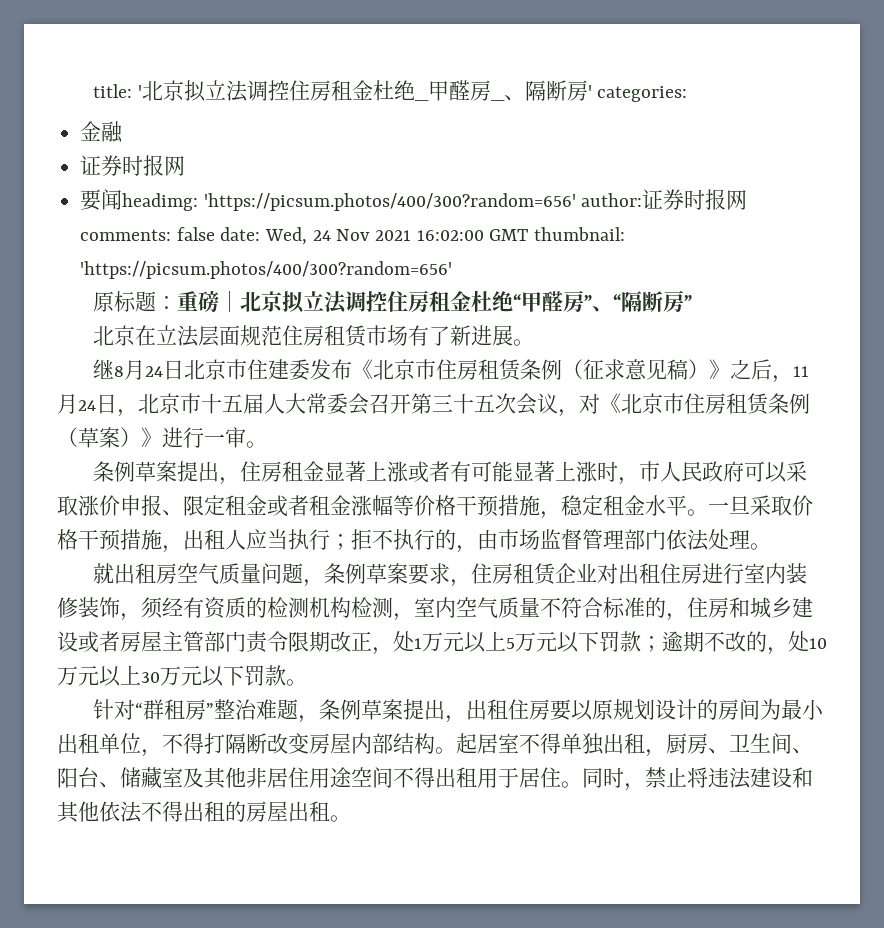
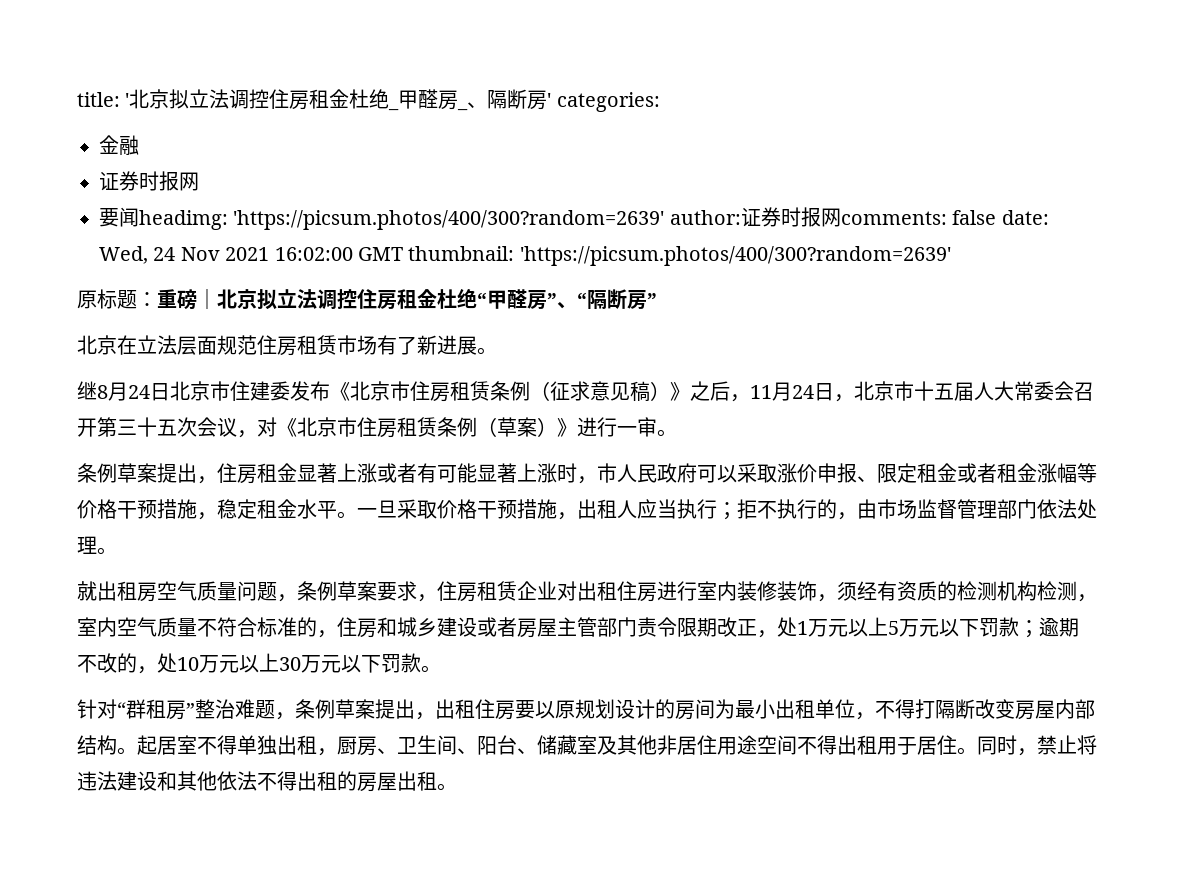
- 要闻headimg: 'https://picsum.photos/400/300?random=656' author:证券时报网comments: false date: Wed, 24 Nov 2021 16:02:00 GMT thumbnail: 'https://picsum.photos/400/300?random=656'
+ 要闻headimg: 'https://picsum.photos/400/300?random=2639' author:证券时报网comments: false date: Wed, 24 Nov 2021 16:02:00 GMT thumbnail: 'https://picsum.photos/400/300?random=2639'

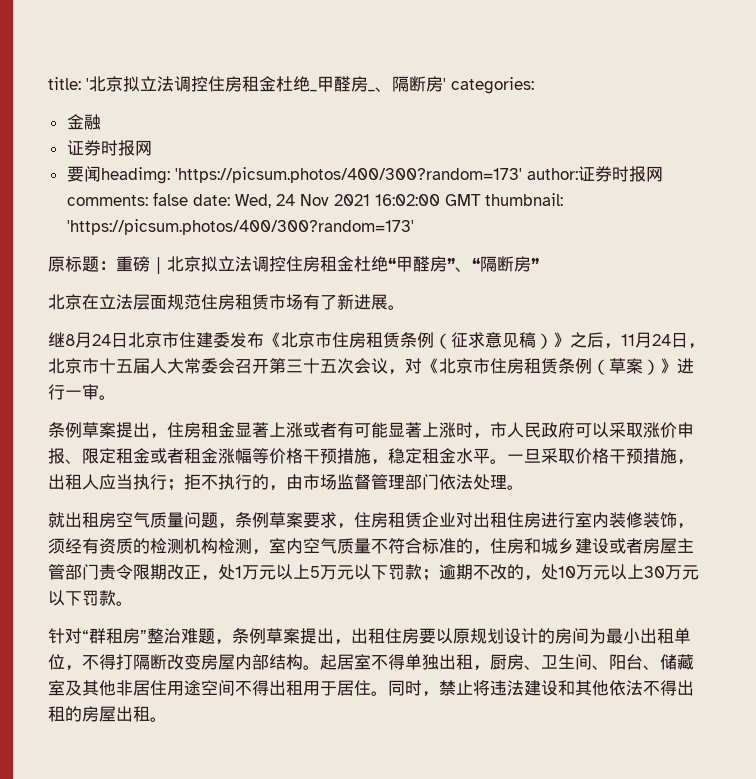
- 要闻headimg: 'https://picsum.photos/400/300?random=2639' author:证券时报网comments: false date: Wed, 24 Nov 2021 16:02:00 GMT thumbnail: 'https://picsum.photos/400/300?random=2639'
+ 要闻headimg: 'https://picsum.photos/400/300?random=173' author:证券时报网comments: false date: Wed, 24 Nov 2021 16:02:00 GMT thumbnail: 'https://picsum.photos/400/300?random=173'

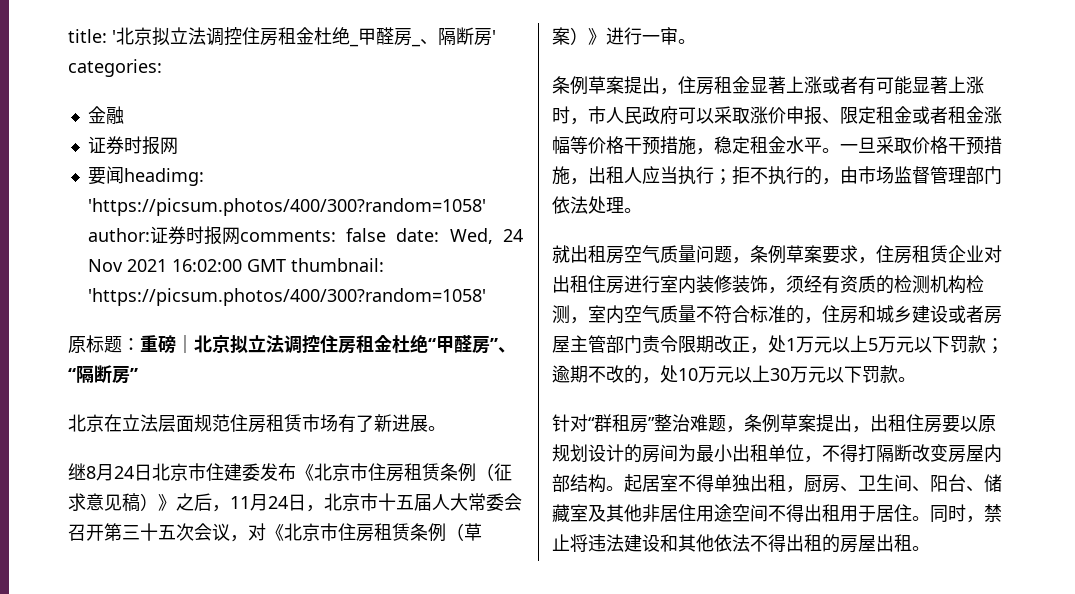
- 要闻headimg: 'https://picsum.photos/400/300?random=173' author:证券时报网comments: false date: Wed, 24 Nov 2021 16:02:00 GMT thumbnail: 'https://picsum.photos/400/300?random=173'
+ 要闻headimg: 'https://picsum.photos/400/300?random=1058' author:证券时报网comments: false date: Wed, 24 Nov 2021 16:02:00 GMT thumbnail: 'https://picsum.photos/400/300?random=1058'

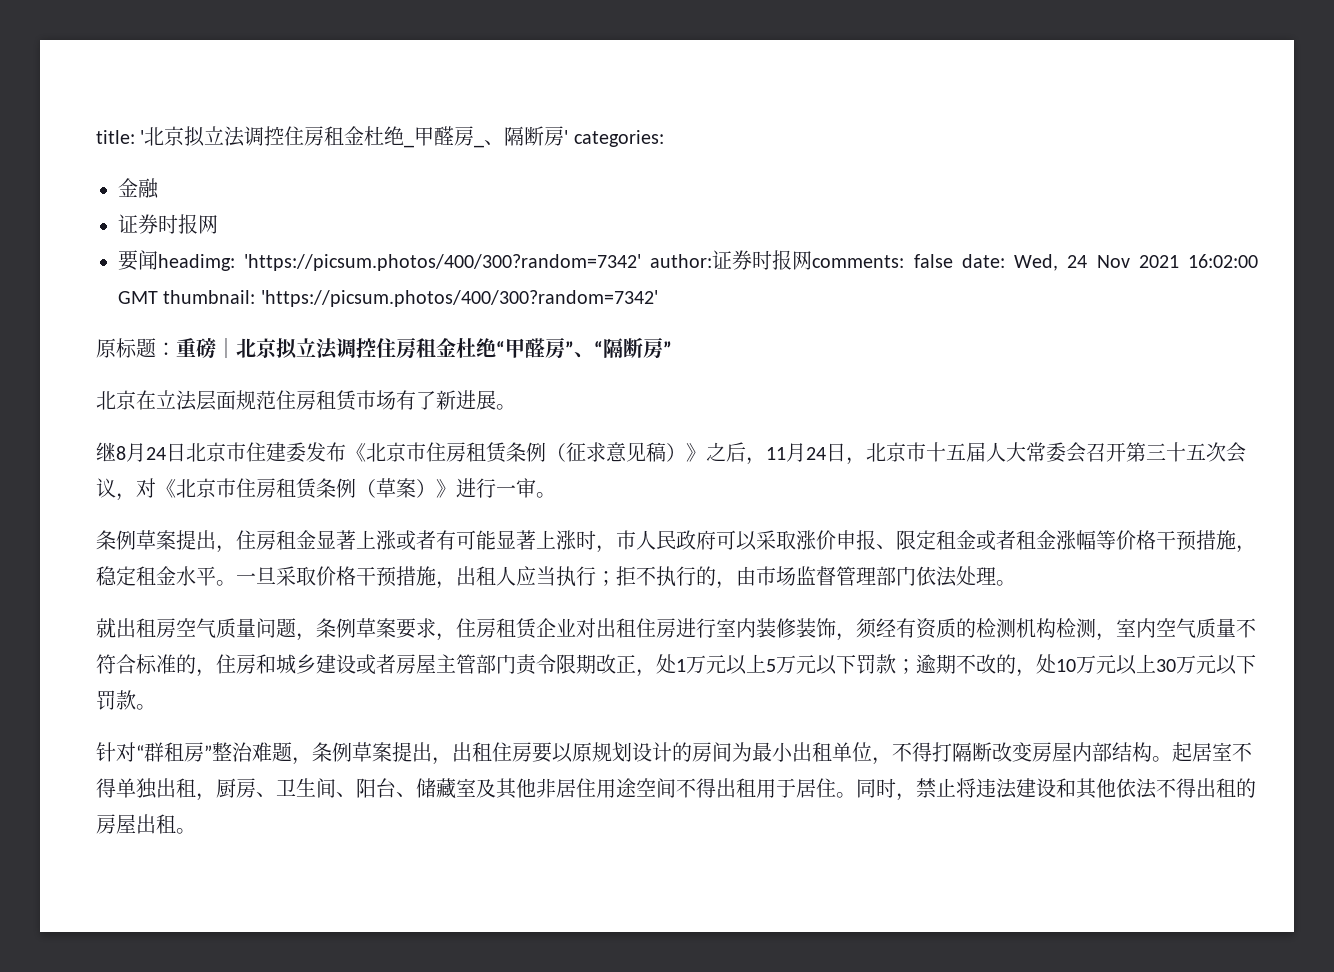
- 要闻headimg: 'https://picsum.photos/400/300?random=1058' author:证券时报网comments: false date: Wed, 24 Nov 2021 16:02:00 GMT thumbnail: 'https://picsum.photos/400/300?random=1058'
+ 要闻headimg: 'https://picsum.photos/400/300?random=7342' author:证券时报网comments: false date: Wed, 24 Nov 2021 16:02:00 GMT thumbnail: 'https://picsum.photos/400/300?random=7342'

